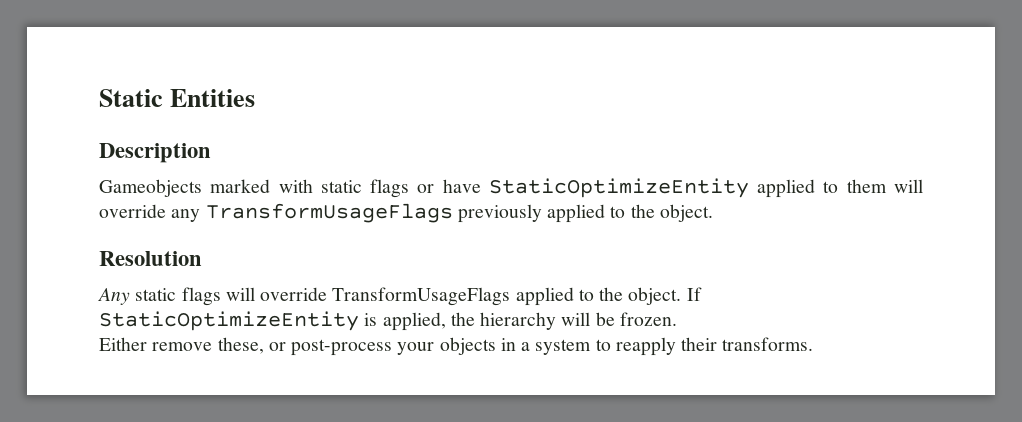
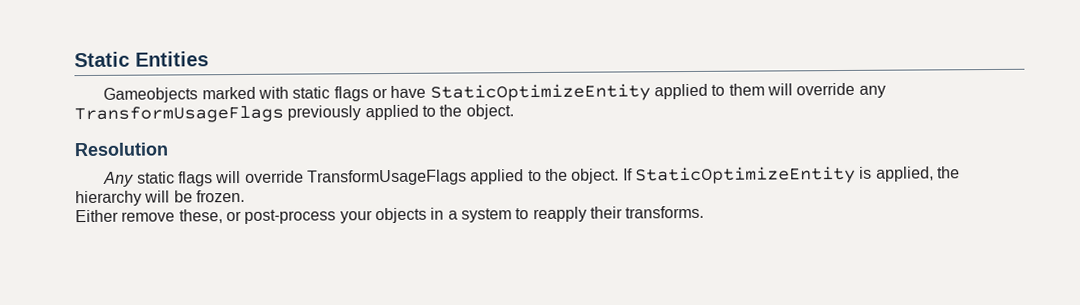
- Description

